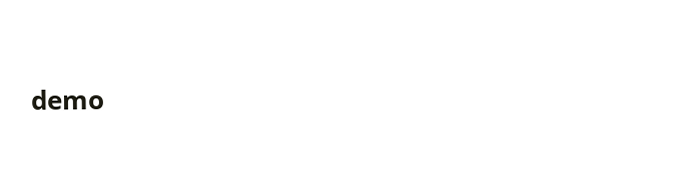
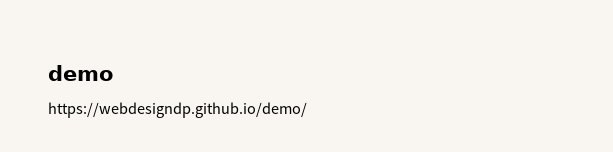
+ https://webdesigndp.github.io/demo/

